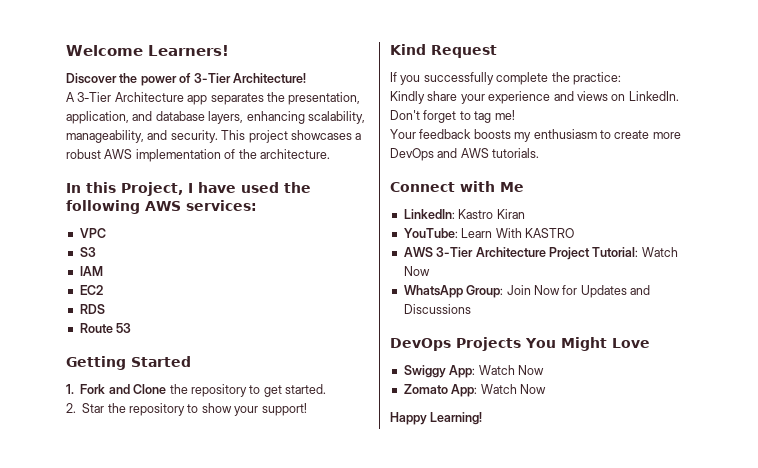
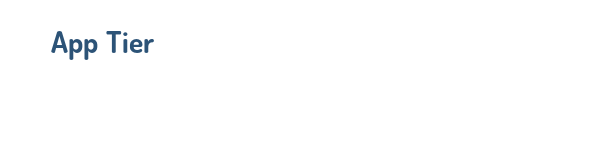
- Welcome Learners!
- Discover the power of 3-Tier Architecture!
- A 3-Tier Architecture app separates the presentation, application, and database layers, enhancing scalability, manageability, and security. This project showcases a robust AWS implementation of the architecture.
- In this Project, I have used the following AWS services:
- VPC
- S3
- IAM
- EC2
- RDS
- Route 53
- Getting Started
- 1. Fork and Clone the repository to get started.
- 2. Star the repository to show your support!
- Kind Request
- If you successfully complete the practice:
- Kindly share your experience and views on LinkedIn. Don't forget to tag me!
- Your feedback boosts my enthusiasm to create more DevOps and AWS tutorials.
- Connect with Me
- LinkedIn: Kastro Kiran
- YouTube: Learn With KASTRO
- AWS 3-Tier Architecture Project Tutorial: Watch Now
- WhatsApp Group: Join Now for Updates and Discussions
- DevOps Projects You Might Love
- Swiggy App: Watch Now
- Zomato App: Watch Now
- Happy Learning!
+ App Tier

